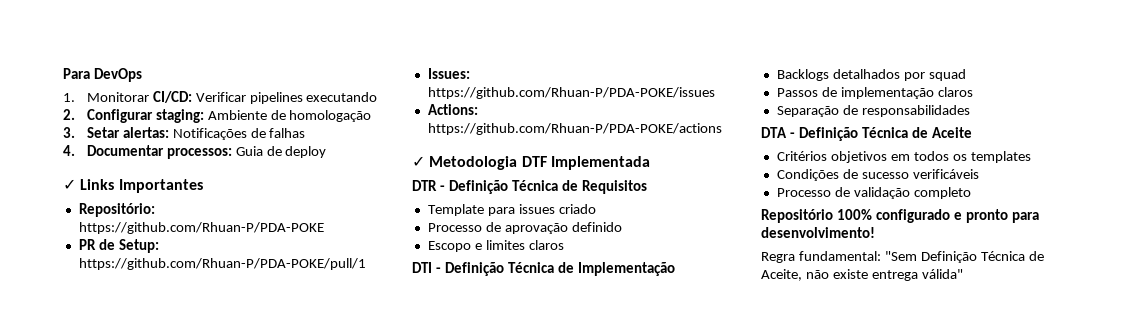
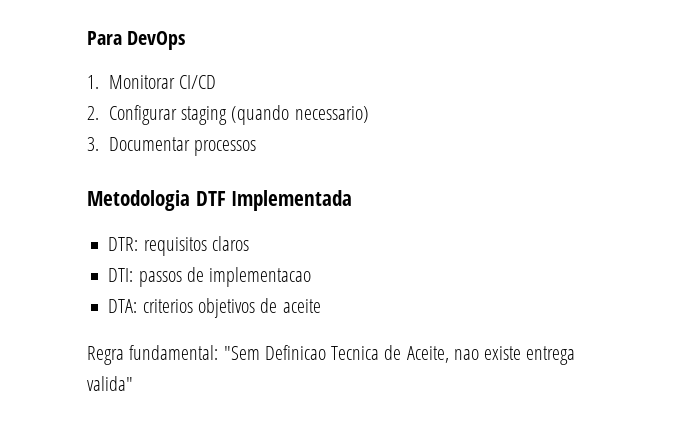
- 1. Monitorar CI/CD: Verificar pipelines executando
- 2. Configurar staging: Ambiente de homologação
- 3. Setar alertas: Notificações de falhas
- 4. Documentar processos: Guia de deploy
- ✓ Links Importantes
- Repositório: https://github.com/Rhuan-P/PDA-POKE
- PR de Setup: https://github.com/Rhuan-P/PDA-POKE/pull/1
- Issues: https://github.com/Rhuan-P/PDA-POKE/issues
- Actions: https://github.com/Rhuan-P/PDA-POKE/actions
- ✓ Metodologia DTF Implementada
- DTR - Definição Técnica de Requisitos
- Template para issues criado
- Processo de aprovação definido
- Escopo e limites claros
- DTI - Definição Técnica de Implementação
- Backlogs detalhados por squad
- Passos de implementação claros
- Separação de responsabilidades
- DTA - Definição Técnica de Aceite
- Critérios objetivos em todos os templates
- Condições de sucesso verificáveis
- Processo de validação completo
- Repositório 100% configurado e pronto para desenvolvimento!
+ 1. Monitorar CI/CD
+ 2. Configurar staging (quando necessario)
+ 3. Documentar processos
+ Metodologia DTF Implementada
+ DTR: requisitos claros
+ DTI: passos de implementacao
+ DTA: criterios objetivos de aceite
- Regra fundamental: "Sem Definição Técnica de Aceite, não existe entrega válida"
+ Regra fundamental: "Sem Definicao Tecnica de Aceite, nao existe entrega valida"

